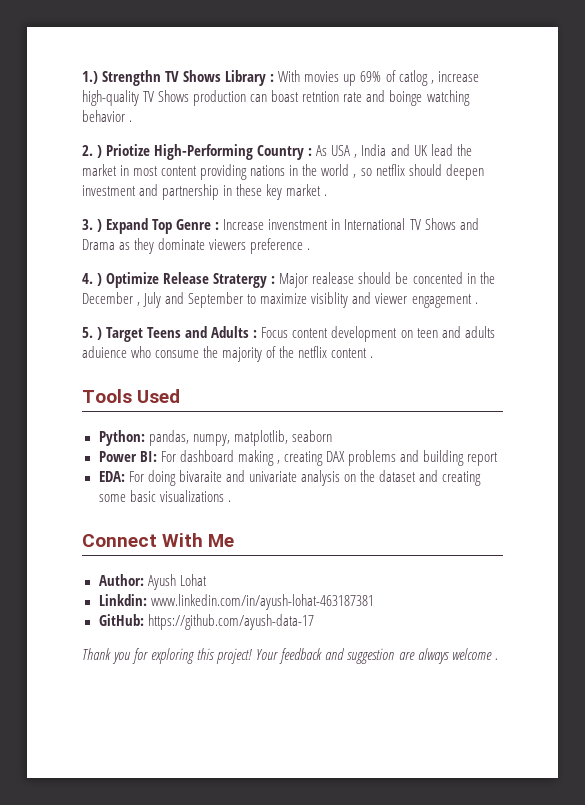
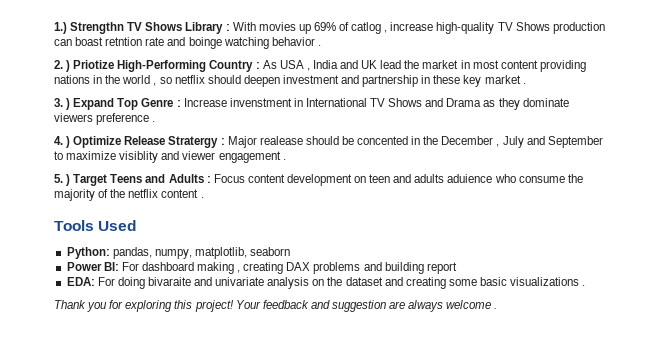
- Connect With Me
- Author: Ayush Lohat
- Linkdin: www.linkedin.com/in/ayush-lohat-463187381
- GitHub: https://github.com/ayush-data-17

